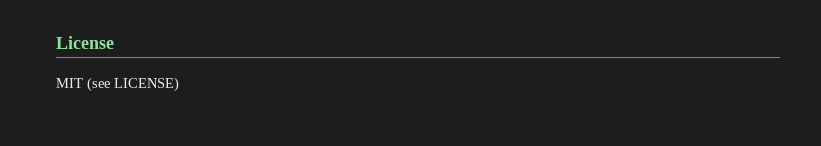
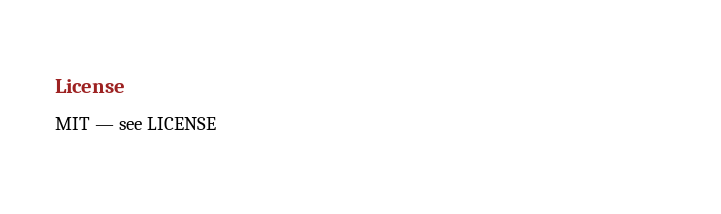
- MIT (see LICENSE)
+ MIT — see LICENSE

